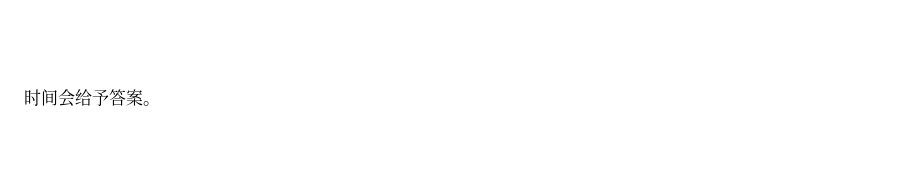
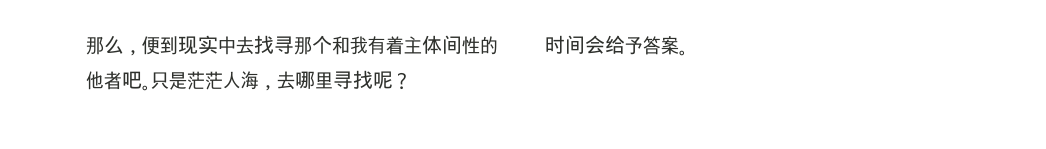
+ 那么，便到现实中去找寻那个和我有着主体间性的他者吧。只是茫茫人海，去哪里寻找呢？

